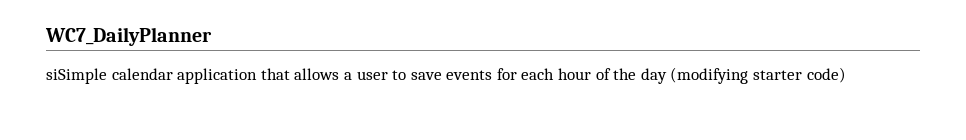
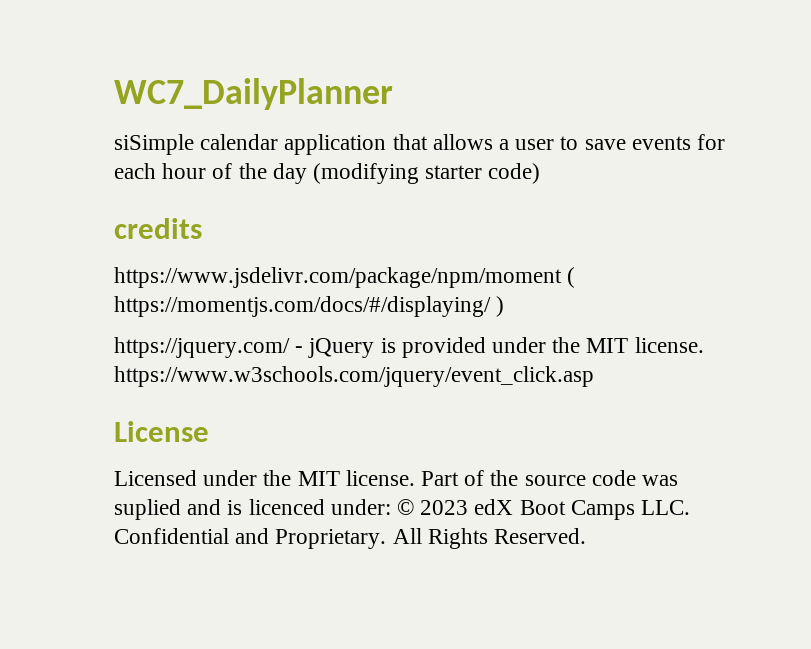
+ credits
+ https://www.jsdelivr.com/package/npm/moment ( https://momentjs.com/docs/#/displaying/ )
+ https://jquery.com/ - jQuery is provided under the MIT license. https://www.w3schools.com/jquery/event_click.asp
+ License
+ Licensed under the MIT license. Part of the source code was suplied and is licenced under: © 2023 edX Boot Camps LLC. Confidential and Proprietary. All Rights Reserved.

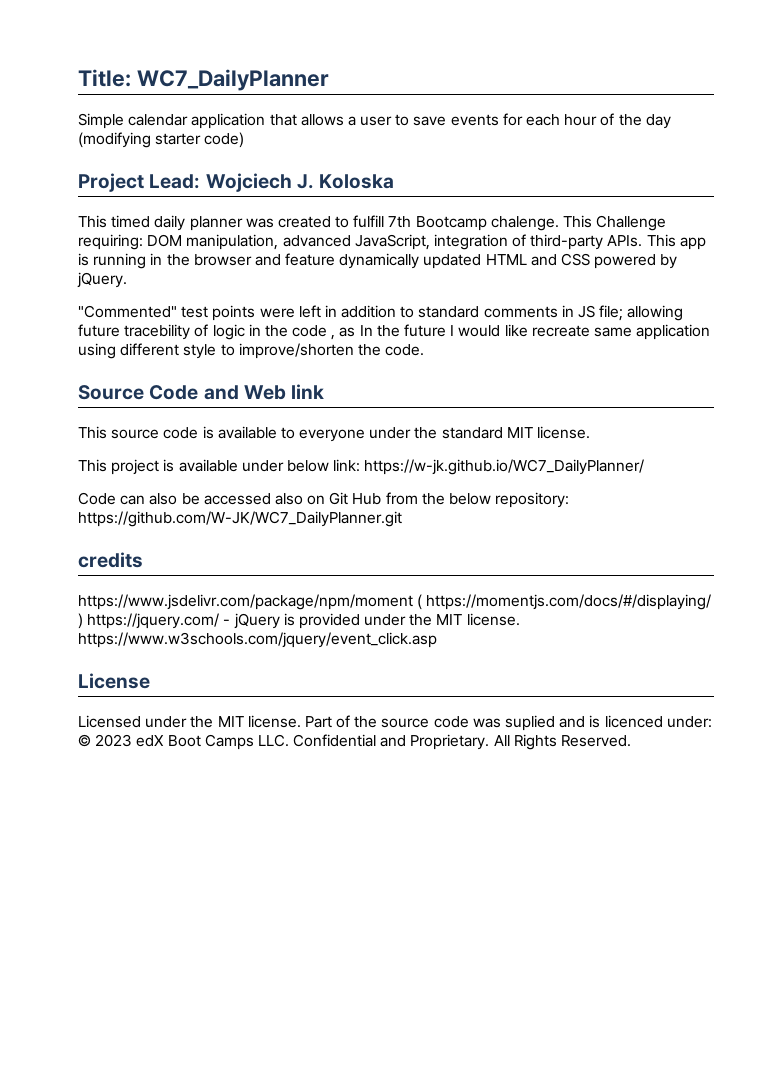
- WC7_DailyPlanner
+ Title: WC7_DailyPlanner
- siSimple calendar application that allows a user to save events for each hour of the day (modifying starter code)
+ Simple calendar application that allows a user to save events for each hour of the day (modifying starter code)
+ Project Lead: Wojciech J. Koloska
+ This timed daily planner was created to fulfill 7th Bootcamp chalenge. This Challenge requiring: DOM manipulation, advanced JavaScript, integration of third-party APIs. This app is running in the browser and feature dynamically updated HTML and CSS powered by jQuery.
+ "Commented" test points were left in addition to standard comments in JS file; allowing future tracebility of logic in the code , as In the future I would like recreate same application using different style to improve/shorten the code.
+ Source Code and Web link
+ This source code is available to everyone under the standard MIT license.
+ This project is available under below link: https://w-jk.github.io/WC7_DailyPlanner/
+ Code can also be accessed also on Git Hub from the below repository: https://github.com/W-JK/WC7_DailyPlanner.git
- https://www.jsdelivr.com/package/npm/moment ( https://momentjs.com/docs/#/displaying/ )
- https://jquery.com/ - jQuery is provided under the MIT license. https://www.w3schools.com/jquery/event_click.asp
+ https://www.jsdelivr.com/package/npm/moment ( https://momentjs.com/docs/#/displaying/ ) https://jquery.com/ - jQuery is provided under the MIT license. https://www.w3schools.com/jquery/event_click.asp

